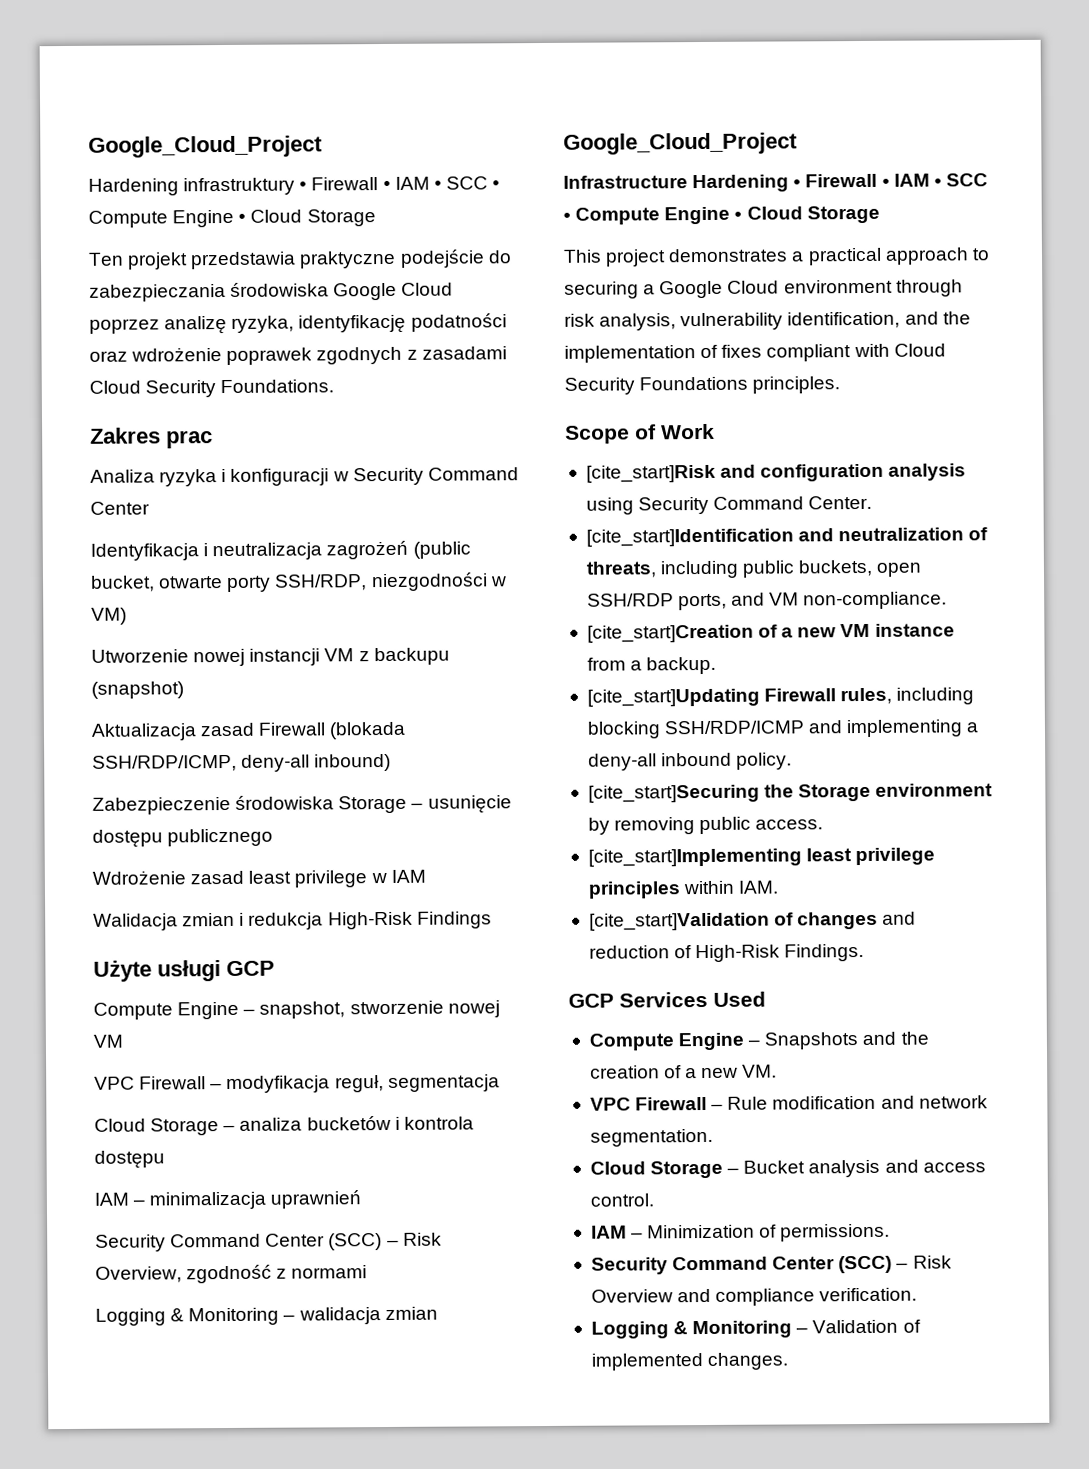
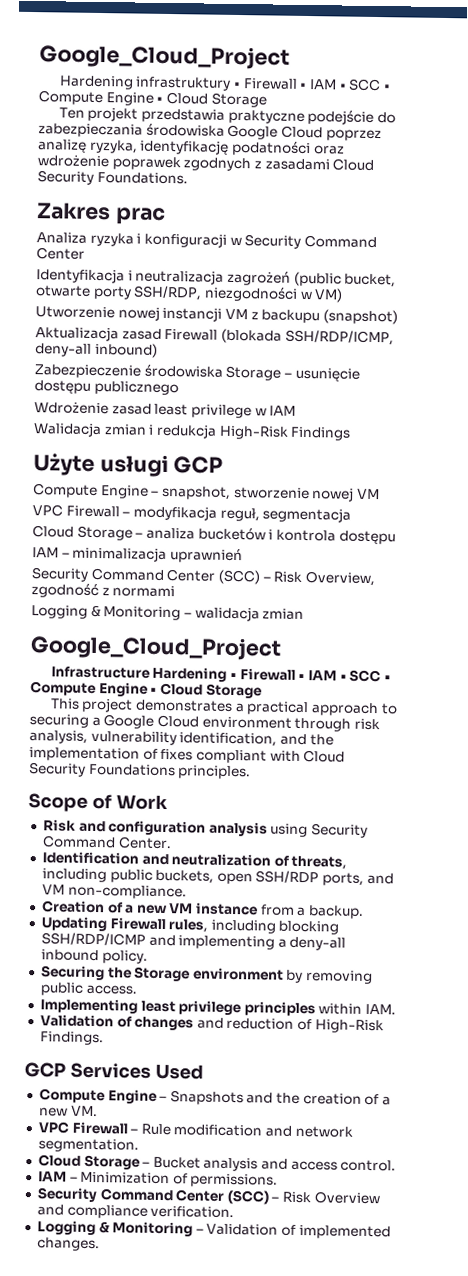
- [cite_start]Risk and configuration analysis using Security Command Center.
+ Risk and configuration analysis using Security Command Center.
- [cite_start]Identification and neutralization of threats, including public buckets, open SSH/RDP ports, and VM non-compliance.
+ Identification and neutralization of threats, including public buckets, open SSH/RDP ports, and VM non-compliance.
- [cite_start]Creation of a new VM instance from a backup.
+ Creation of a new VM instance from a backup.
- [cite_start]Updating Firewall rules, including blocking SSH/RDP/ICMP and implementing a deny-all inbound policy.
+ Updating Firewall rules, including blocking SSH/RDP/ICMP and implementing a deny-all inbound policy.
- [cite_start]Securing the Storage environment by removing public access.
+ Securing the Storage environment by removing public access.
- [cite_start]Implementing least privilege principles within IAM.
+ Implementing least privilege principles within IAM.
- [cite_start]Validation of changes and reduction of High-Risk Findings.
+ Validation of changes and reduction of High-Risk Findings.

